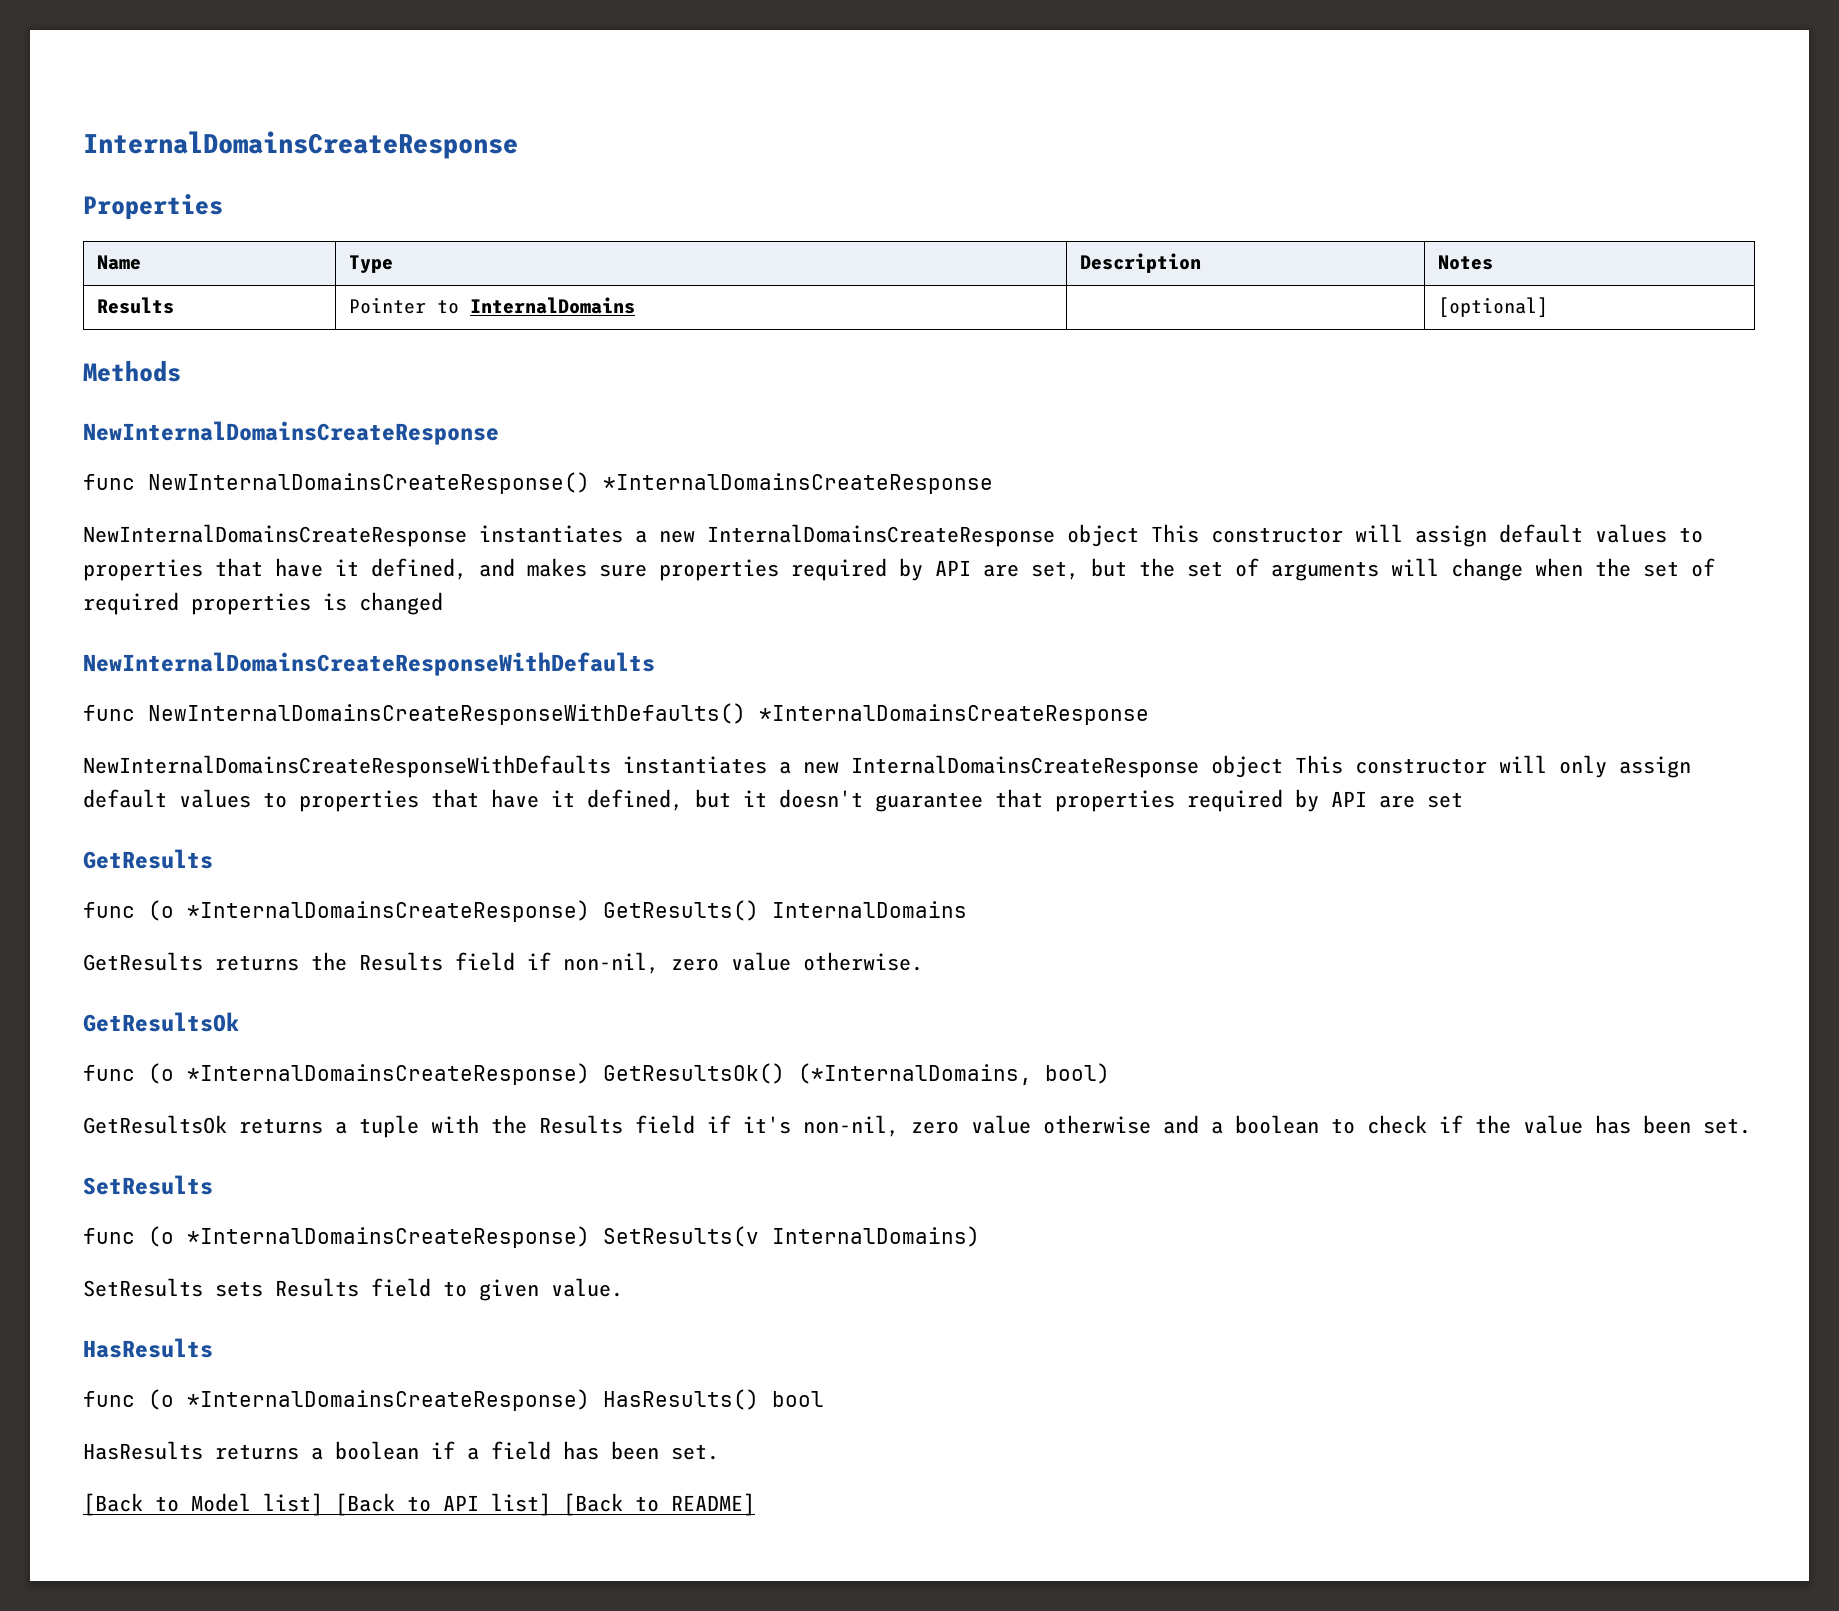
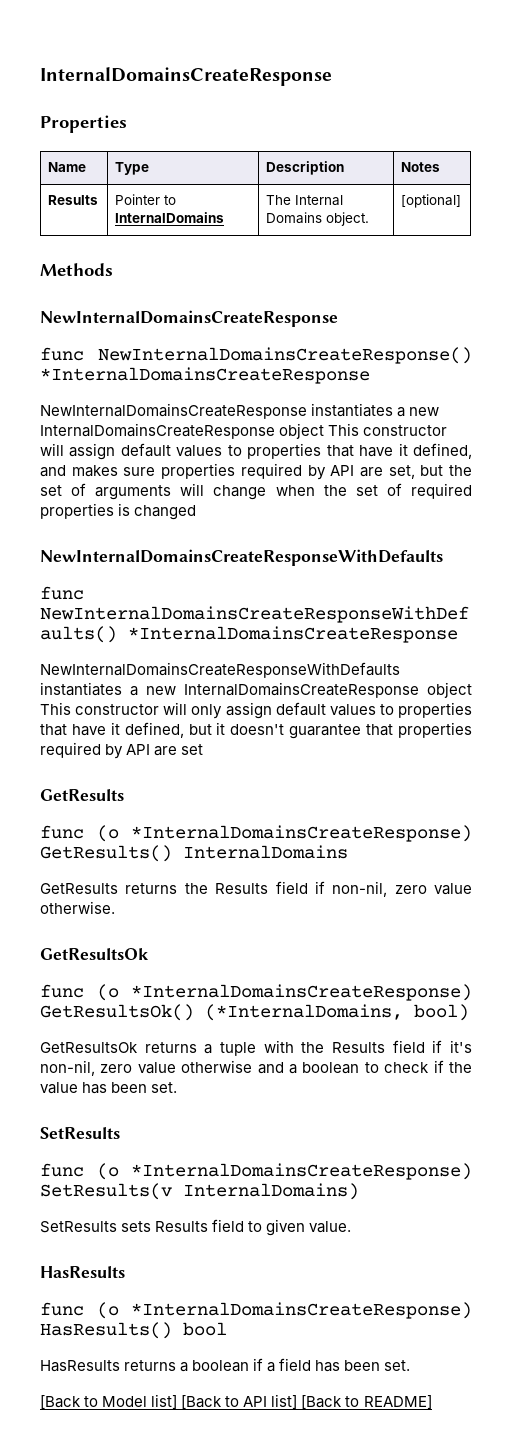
- Results | Pointer to InternalDomains | | [optional]
+ Results | Pointer to InternalDomains | The Internal Domains object. | [optional]

